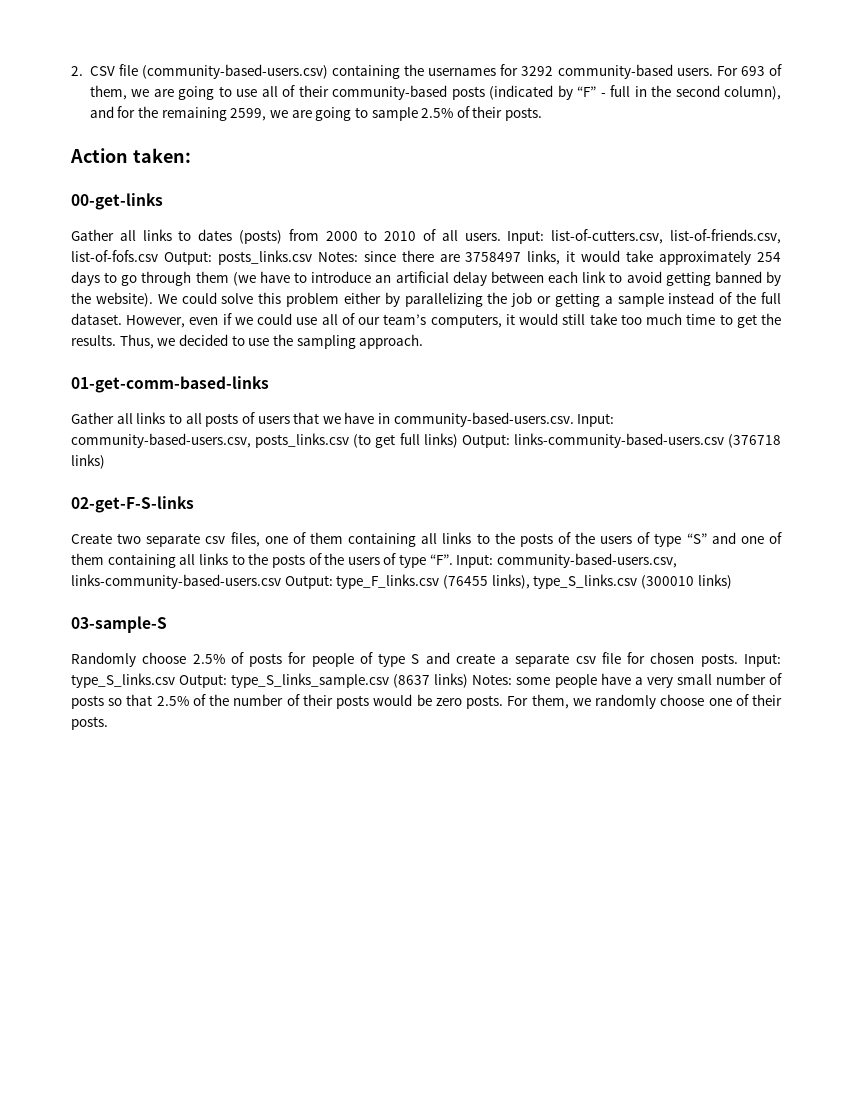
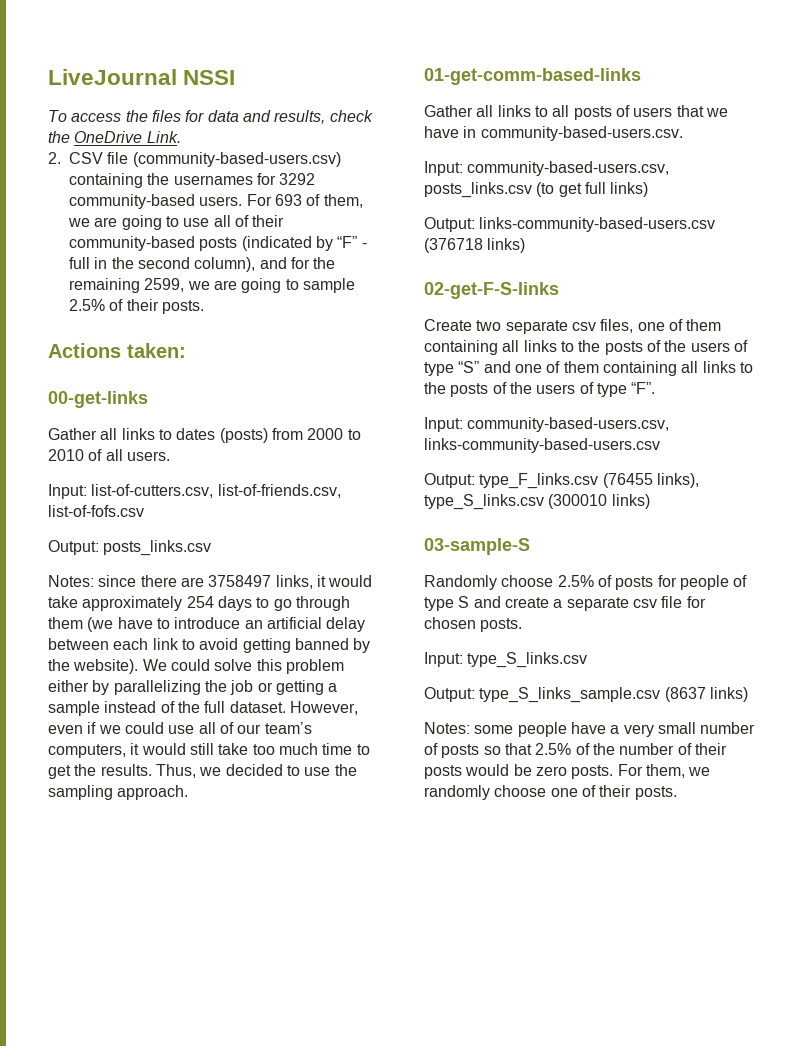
+ LiveJournal NSSI
+ To access the files for data and results, check the OneDrive Link.
- Action taken:
+ Actions taken:
- Gather all links to dates (posts) from 2000 to 2010 of all users. Input: list-of-cutters.csv, list-of-friends.csv, list-of-fofs.csv Output: posts_links.csv Notes: since there are 3758497 links, it would take approximately 254 days to go through them (we have to introduce an artificial delay between each link to avoid getting banned by the website).
+ Gather all links to dates (posts) from 2000 to 2010 of all users.
+ Input: list-of-cutters.csv, list-of-friends.csv, list-of-fofs.csv
+ Output: posts_links.csv
+ Notes: since there are 3758497 links, it would take approximately 254 days to go through them (we have to introduce an artificial delay between each link to avoid getting banned by the website).
- Gather all links to all posts of users that we have in community-based-users.csv. Input: community-based-users.csv, posts_links.csv (to get full links) Output: links-community-based-users.csv (376718 links)
+ Gather all links to all posts of users that we have in community-based-users.csv.
+ Input: community-based-users.csv, posts_links.csv (to get full links)
+ Output: links-community-based-users.csv (376718 links)
- Create two separate csv files, one of them containing all links to the posts of the users of type “S” and one of them containing all links to the posts of the users of type “F”. Input: community-based-users.csv, links-community-based-users.csv Output: type_F_links.csv (76455 links), type_S_links.csv (300010 links)
+ Create two separate csv files, one of them containing all links to the posts of the users of type “S” and one of them containing all links to the posts of the users of type “F”.
+ Input: community-based-users.csv, links-community-based-users.csv
+ Output: type_F_links.csv (76455 links), type_S_links.csv (300010 links)
- Randomly choose 2.5% of posts for people of type S and create a separate csv file for chosen posts. Input: type_S_links.csv Output: type_S_links_sample.csv (8637 links) Notes: some people have a very small number of posts so that 2.5% of the number of their posts would be zero posts.
+ Randomly choose 2.5% of posts for people of type S and create a separate csv file for chosen posts.
+ Input: type_S_links.csv
+ Output: type_S_links_sample.csv (8637 links)
+ Notes: some people have a very small number of posts so that 2.5% of the number of their posts would be zero posts.

